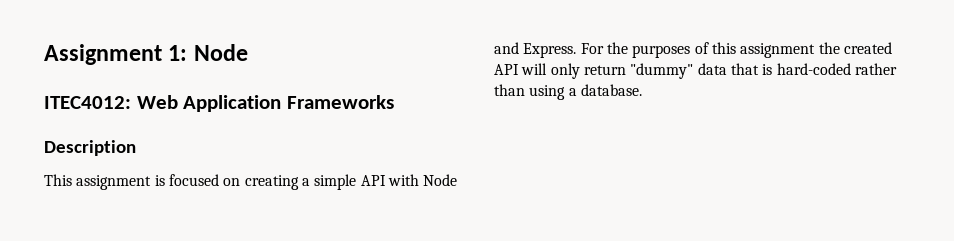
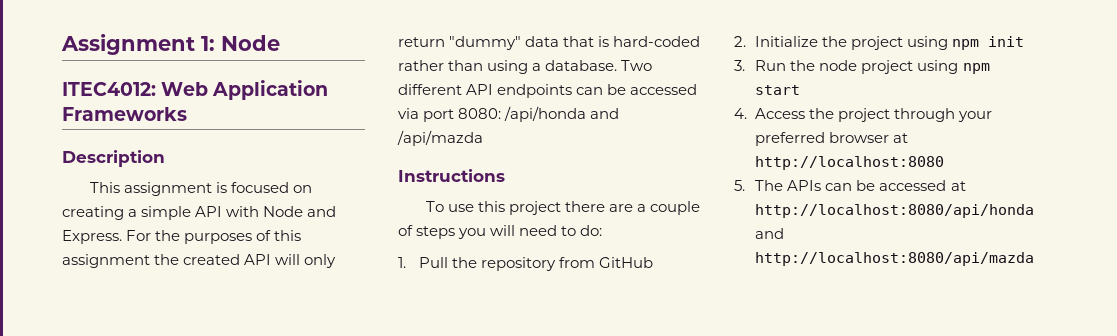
+ Two different API endpoints can be accessed via port 8080: /api/honda and /api/mazda
+ Instructions
+ To use this project there are a couple of steps you will need to do:
+ 1. Pull the repository from GitHub
+ 2. Initialize the project using npm init
+ 3. Run the node project using npm start
+ 4. Access the project through your preferred browser at http://localhost:8080
+ 5. The APIs can be accessed at http://localhost:8080/api/honda and http://localhost:8080/api/mazda

